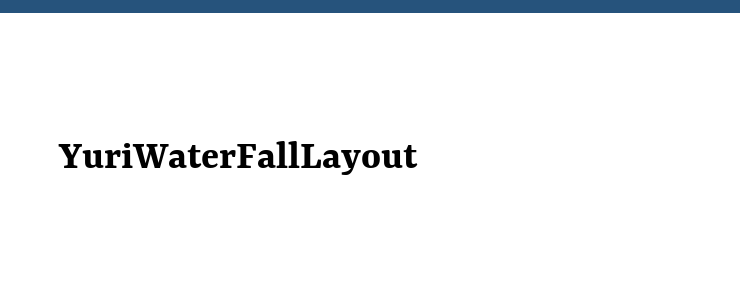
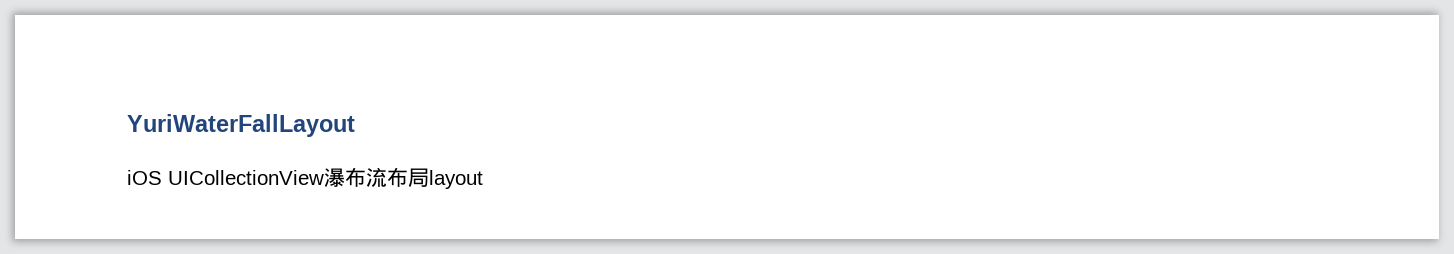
+ iOS UICollectionView瀑布流布局layout

